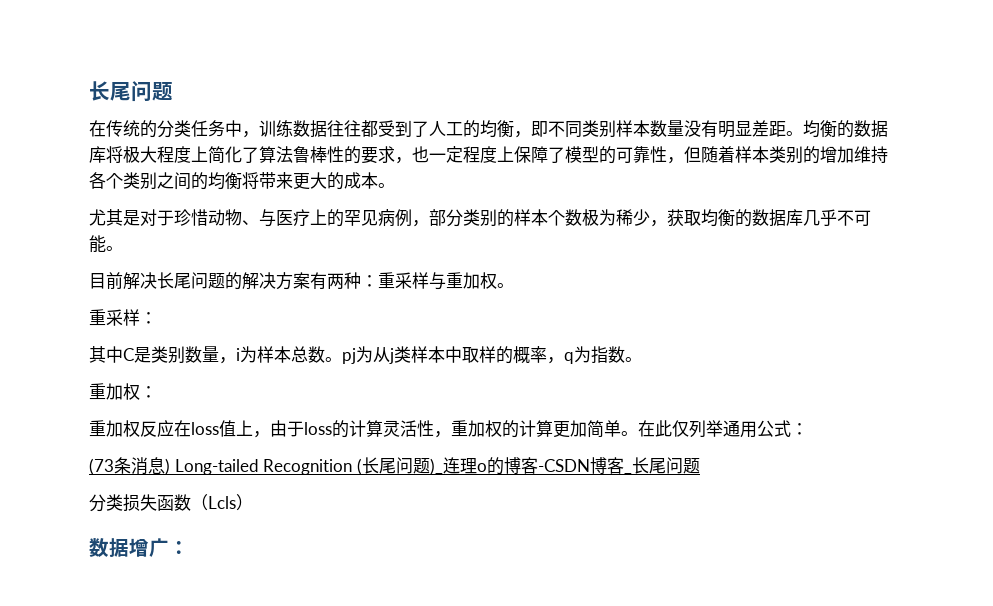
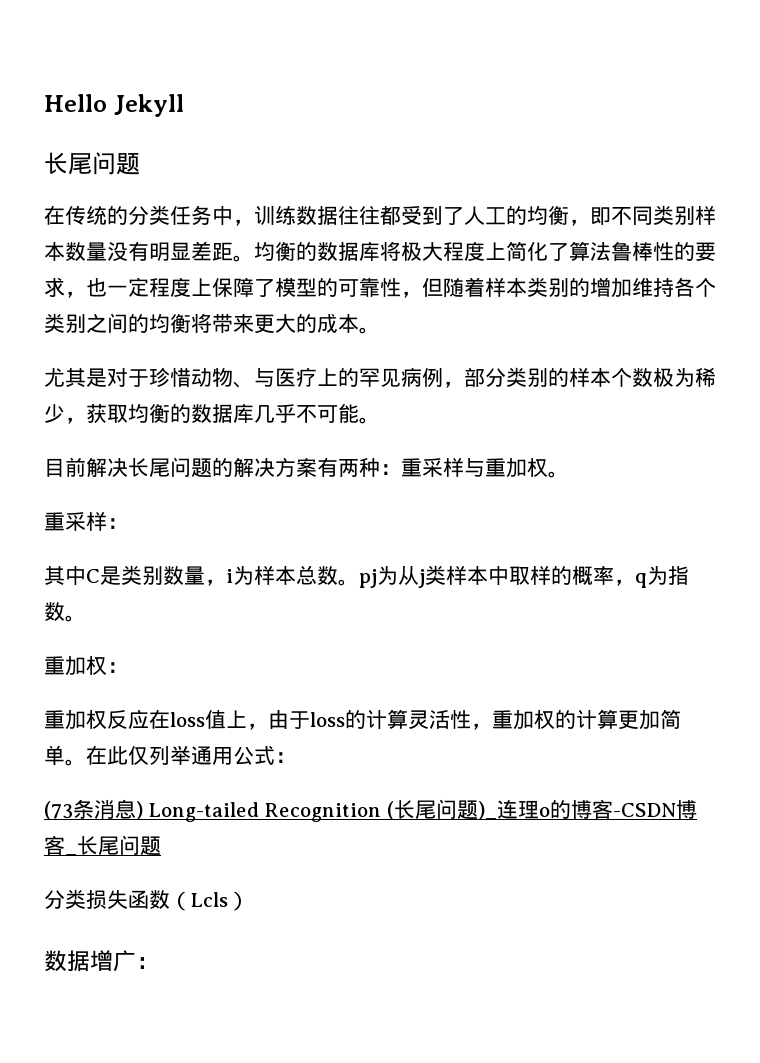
+ Hello Jekyll

